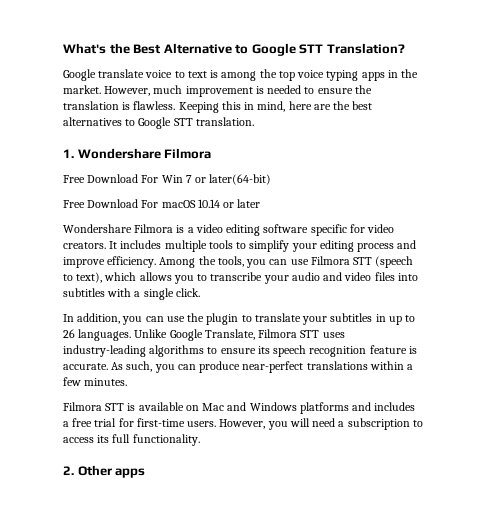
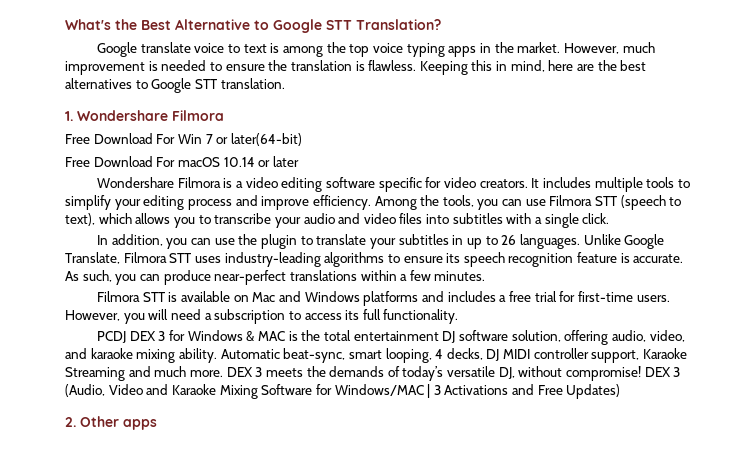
+ PCDJ DEX 3 for Windows & MAC is the total entertainment DJ software solution, offering audio, video, and karaoke mixing ability. Automatic beat-sync, smart looping, 4 decks, DJ MIDI controller support, Karaoke Streaming and much more. DEX 3 meets the demands of today’s versatile DJ, without compromise! DEX 3 (Audio, Video and Karaoke Mixing Software for Windows/MAC | 3 Activations and Free Updates)

